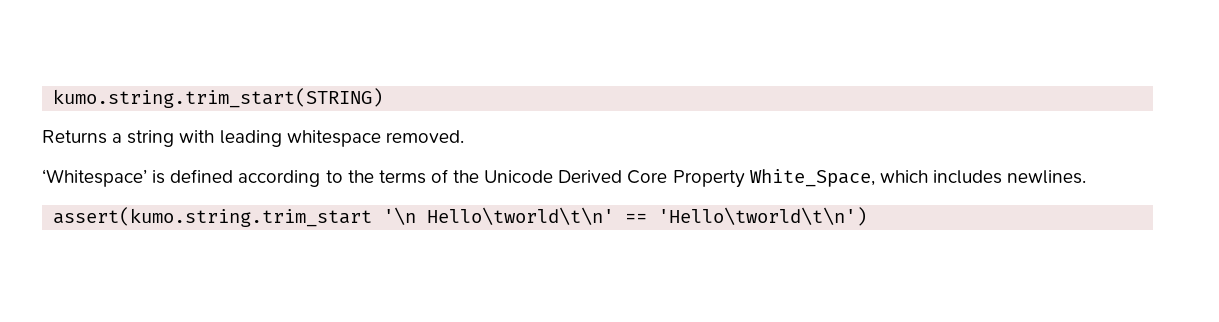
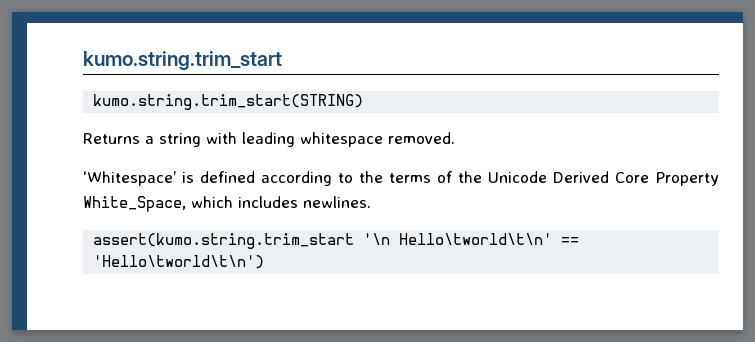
+ kumo.string.trim_start

